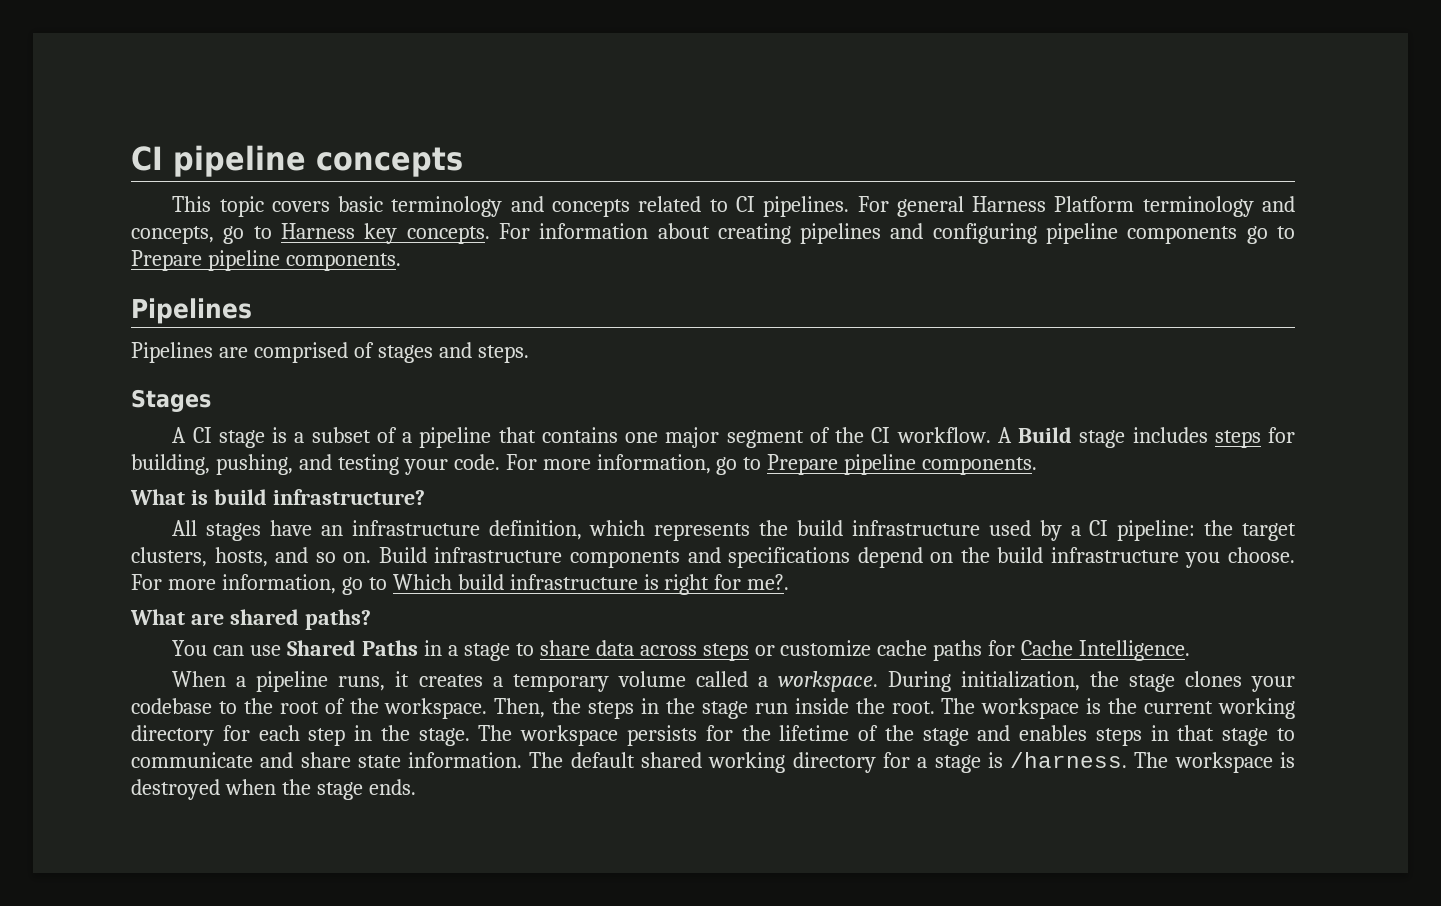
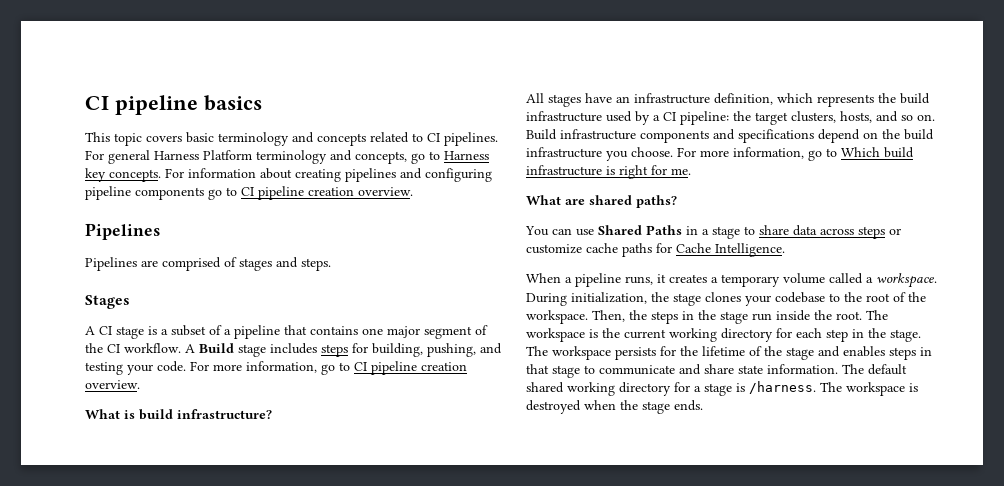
- CI pipeline concepts
+ CI pipeline basics
- For information about creating pipelines and configuring pipeline components go to Prepare pipeline components.
+ For information about creating pipelines and configuring pipeline components go to CI pipeline creation overview.
- For more information, go to Prepare pipeline components.
+ For more information, go to CI pipeline creation overview.
- For more information, go to Which build infrastructure is right for me?.
+ For more information, go to Which build infrastructure is right for me.

